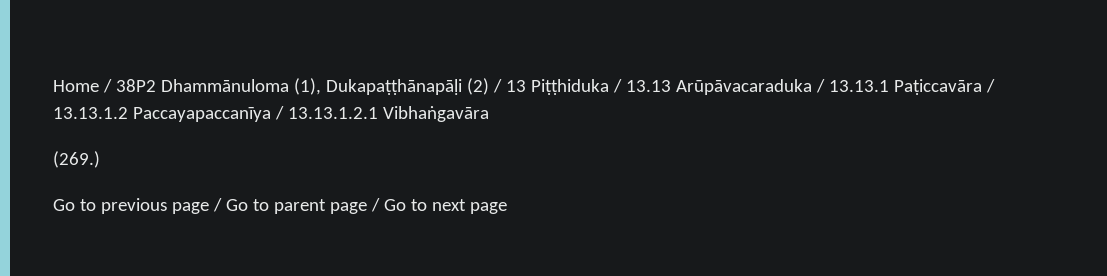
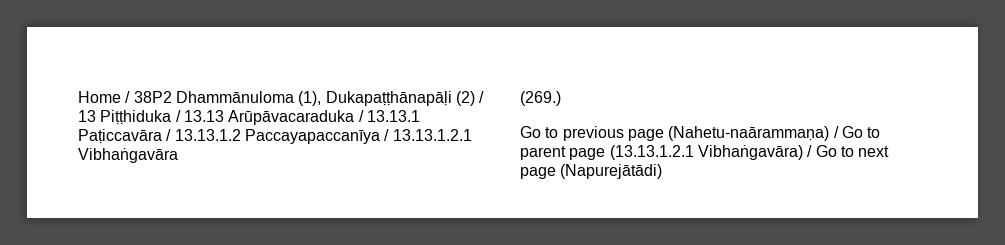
- Go to previous page / Go to parent page / Go to next page
+ Go to previous page (Nahetu-naārammaṇa) / Go to parent page (13.13.1.2.1 Vibhaṅgavāra) / Go to next page (Napurejātādi)

